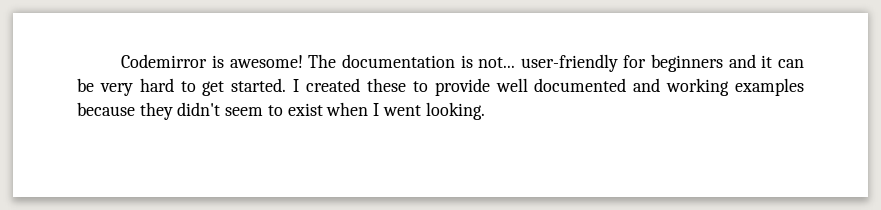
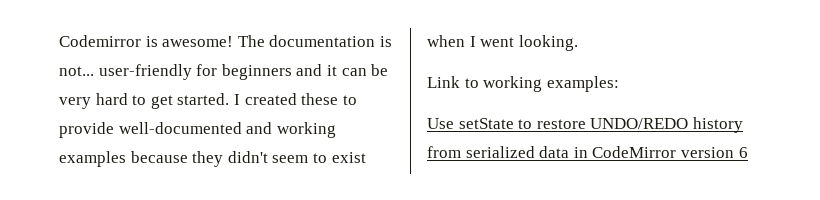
- I created these to provide well documented and working examples because they didn't seem to exist when I went looking.
+ I created these to provide well-documented and working examples because they didn't seem to exist when I went looking.
+ Link to working examples:
+ Use setState to restore UNDO/REDO history from serialized data in CodeMirror version 6

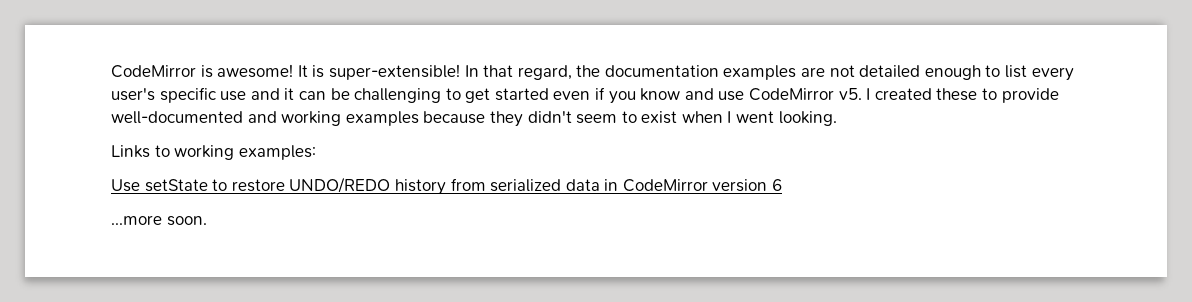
- Codemirror is awesome!
+ CodeMirror is awesome!
- The documentation is not... user-friendly for beginners and it can be very hard to get started.
+ It is super-extensible! In that regard, the documentation examples are not detailed enough to list every user's specific use and it can be challenging to get started even if you know and use CodeMirror v5.
- Link to working examples:
+ Links to working examples:
+ ...more soon.

